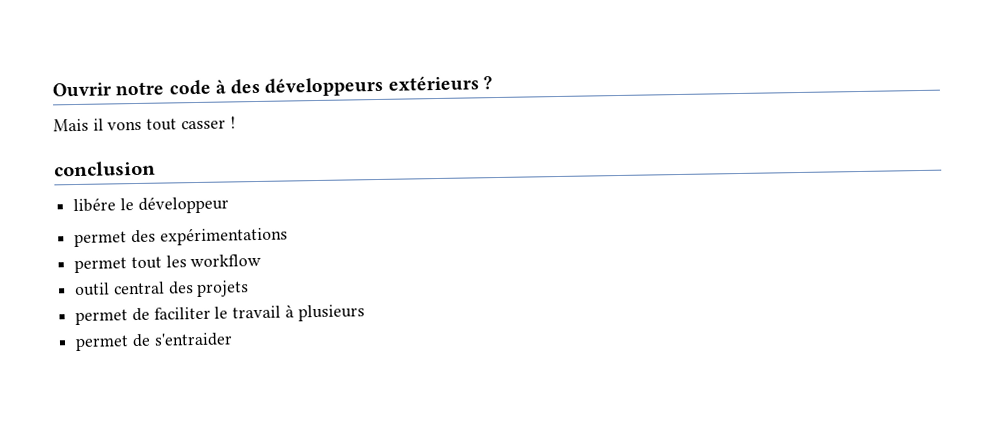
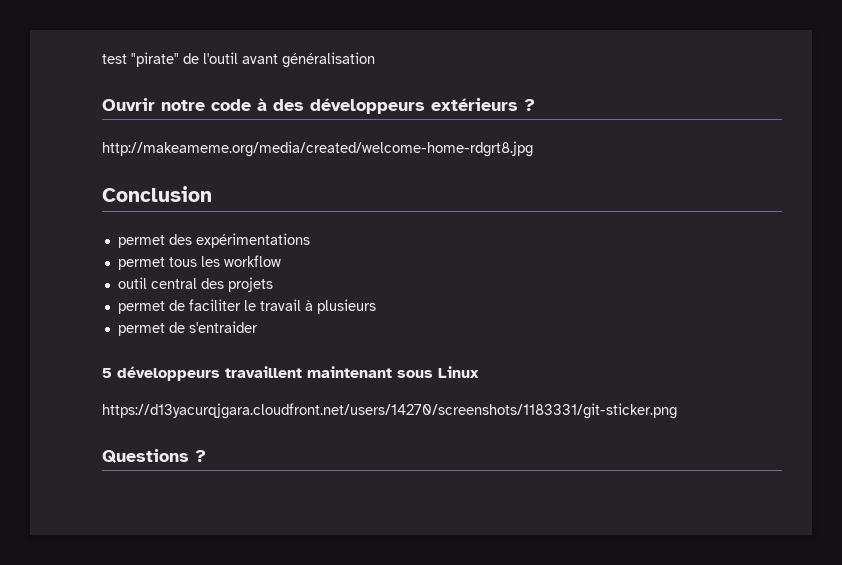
+ test "pirate" de l'outil avant généralisation
- Mais il vons tout casser !
- conclusion
- libére le développeur
+ http://makeameme.org/media/created/welcome-home-rdgrt8.jpg
+ Conclusion
- permet tout les workflow
+ permet tous les workflow
+ 5 développeurs travaillent maintenant sous Linux
+ https://d13yacurqjgara.cloudfront.net/users/14270/screenshots/1183331/git-sticker.png
+ Questions ?

